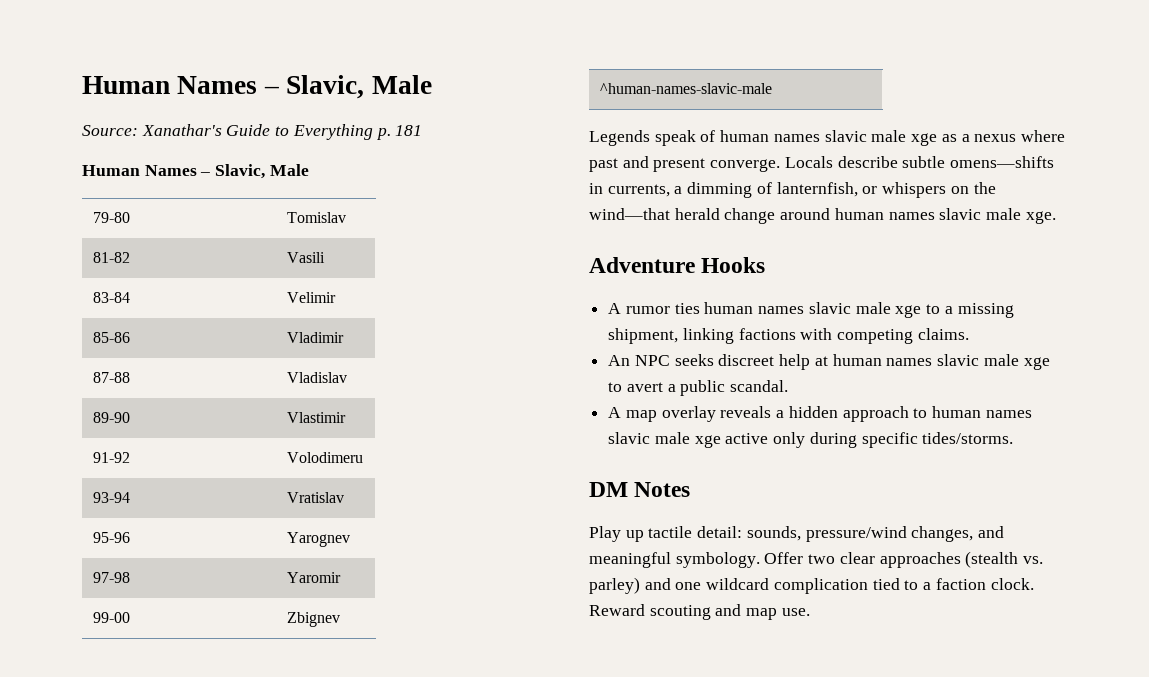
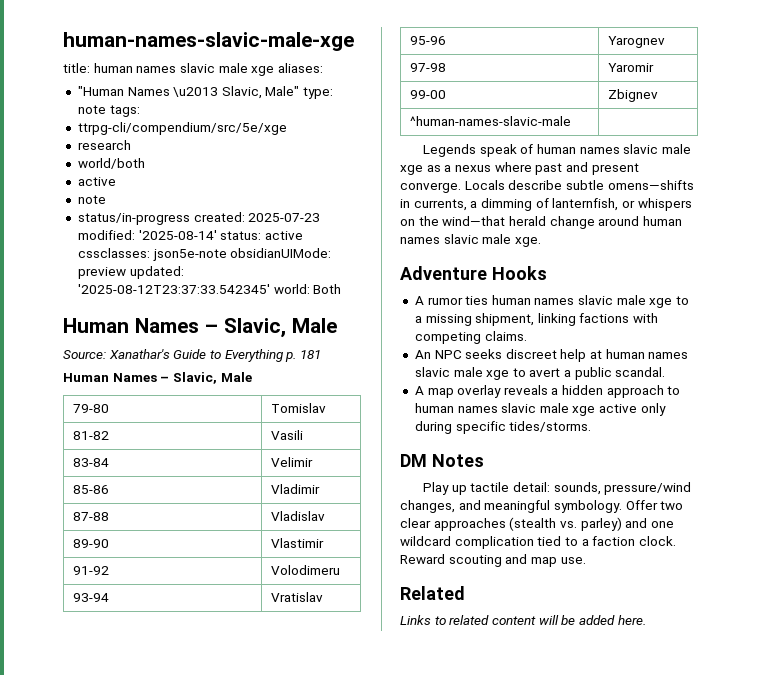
+ human-names-slavic-male-xge
+ title: human names slavic male xge aliases:
+ "Human Names \u2013 Slavic, Male" type: note tags:
+ ttrpg-cli/compendium/src/5e/xge
+ research
+ world/both
+ active
+ note
+ status/in-progress created: 2025-07-23 modified: '2025-08-14' status: active cssclasses: json5e-note obsidianUIMode: preview updated: '2025-08-12T23:37:33.542345' world: Both
+ Related
+ Links to related content will be added here.

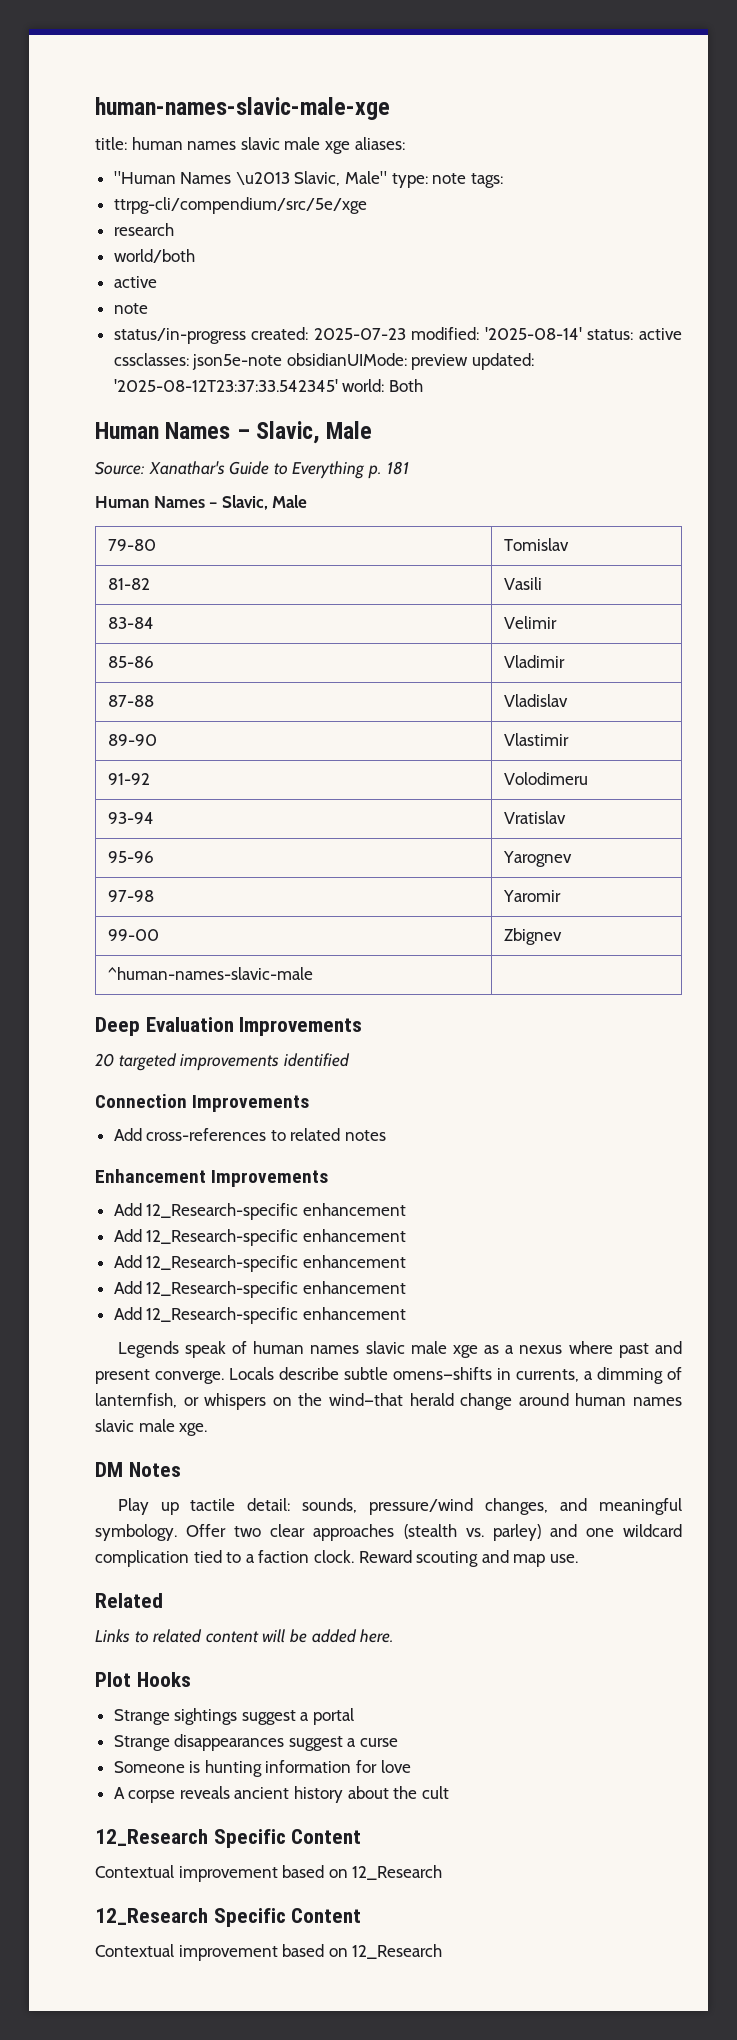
+ Deep Evaluation Improvements
+ 20 targeted improvements identified
+ Connection Improvements
+ Add cross-references to related notes
+ Enhancement Improvements
+ Add 12_Research-specific enhancement
+ Add 12_Research-specific enhancement
+ Add 12_Research-specific enhancement
+ Add 12_Research-specific enhancement
+ Add 12_Research-specific enhancement
- Adventure Hooks
- A rumor ties human names slavic male xge to a missing shipment, linking factions with competing claims.
- An NPC seeks discreet help at human names slavic male xge to avert a public scandal.
- A map overlay reveals a hidden approach to human names slavic male xge active only during specific tides/storms.
+ Plot Hooks
+ Strange sightings suggest a portal
+ Strange disappearances suggest a curse
+ Someone is hunting information for love
+ A corpse reveals ancient history about the cult
+ 12_Research Specific Content
+ Contextual improvement based on 12_Research
+ 12_Research Specific Content
+ Contextual improvement based on 12_Research

